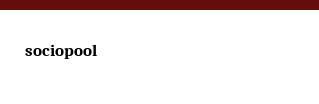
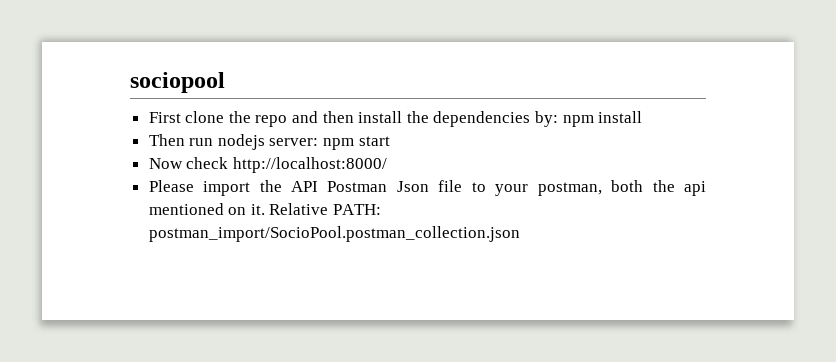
+ First clone the repo and then install the dependencies by: npm install
+ Then run nodejs server: npm start
+ Now check http://localhost:8000/
+ Please import the API Postman Json file to your postman, both the api mentioned on it. Relative PATH: postman_import/SocioPool.postman_collection.json

